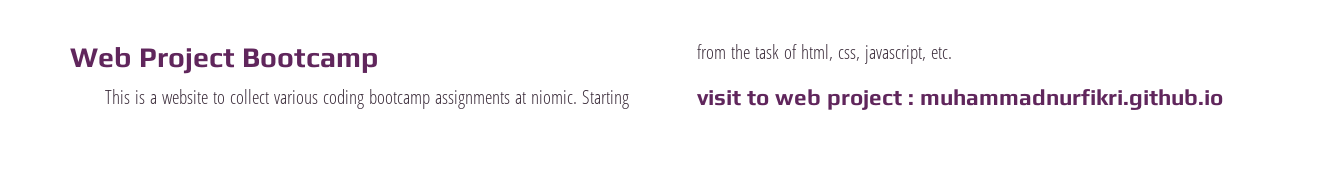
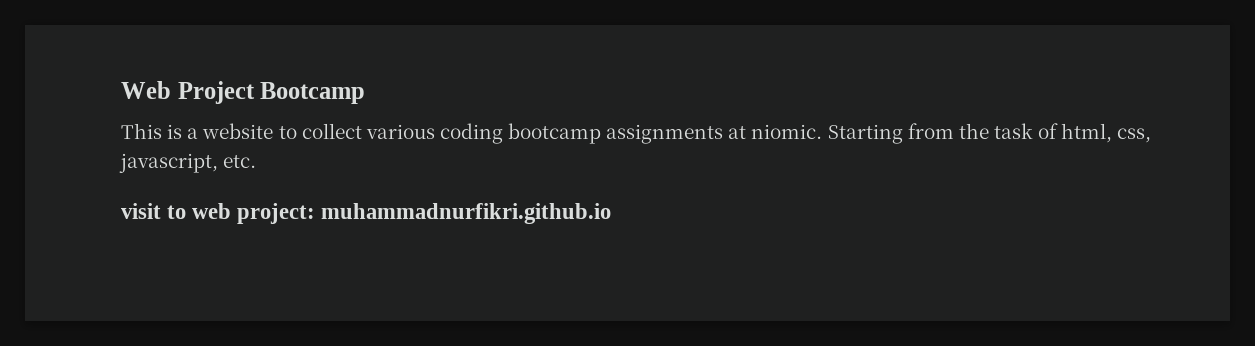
- visit to web project : muhammadnurfikri.github.io
+ visit to web project: muhammadnurfikri.github.io

